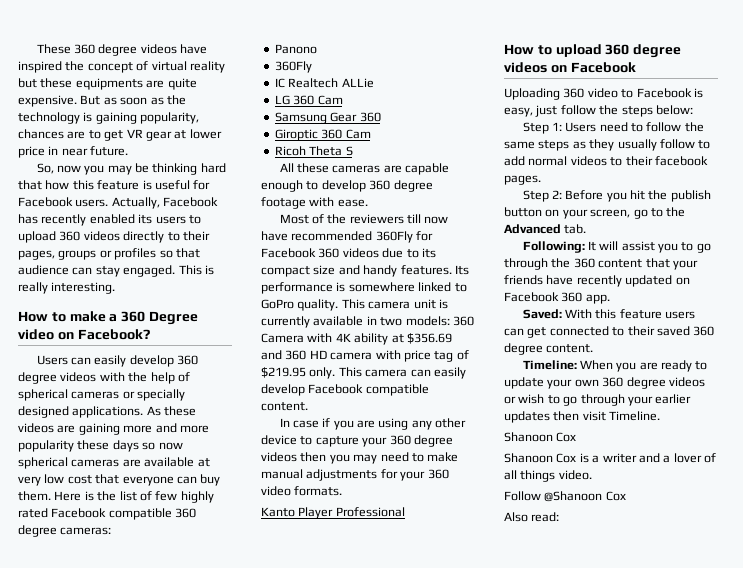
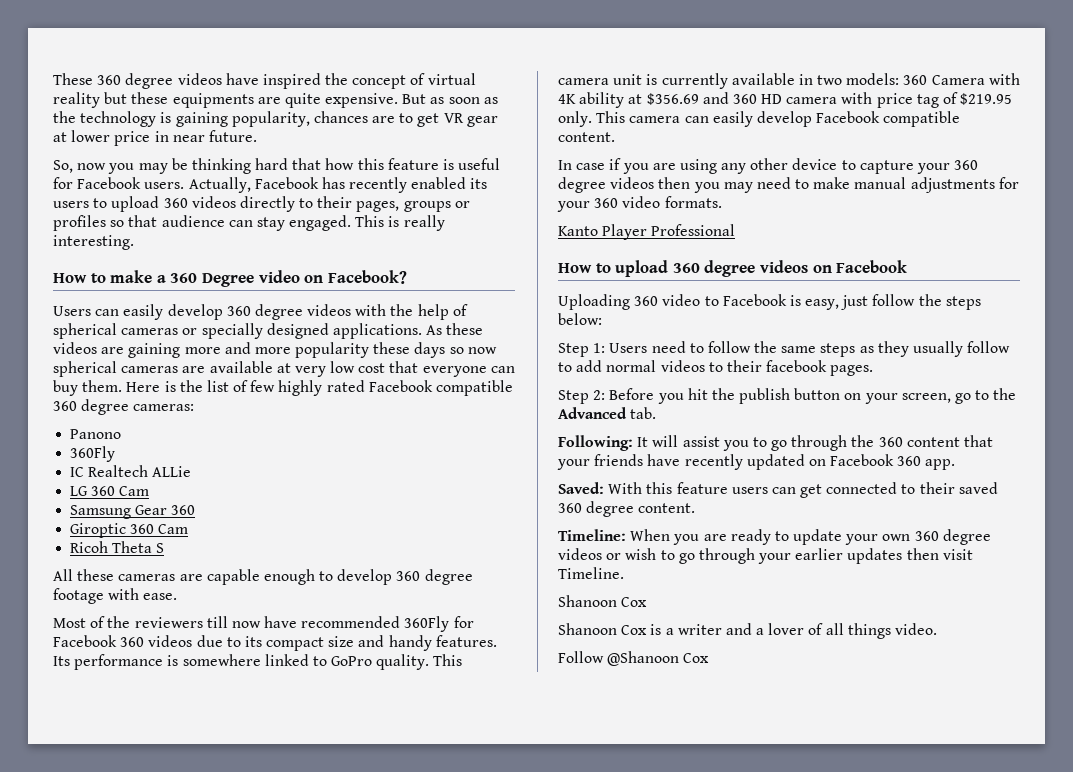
- Also read:

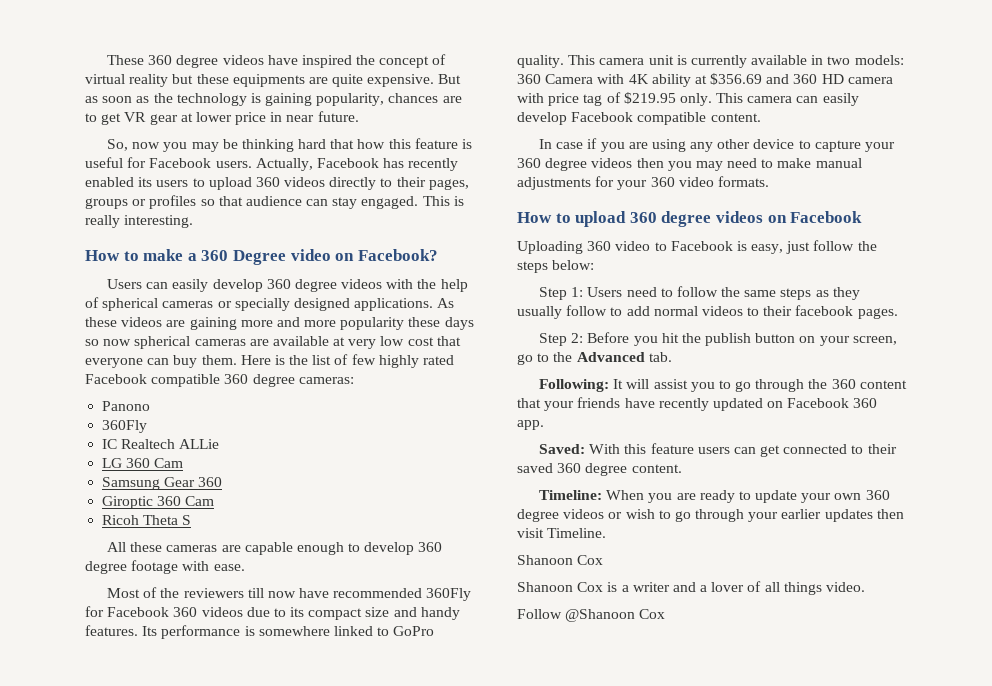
- Kanto Player Professional

